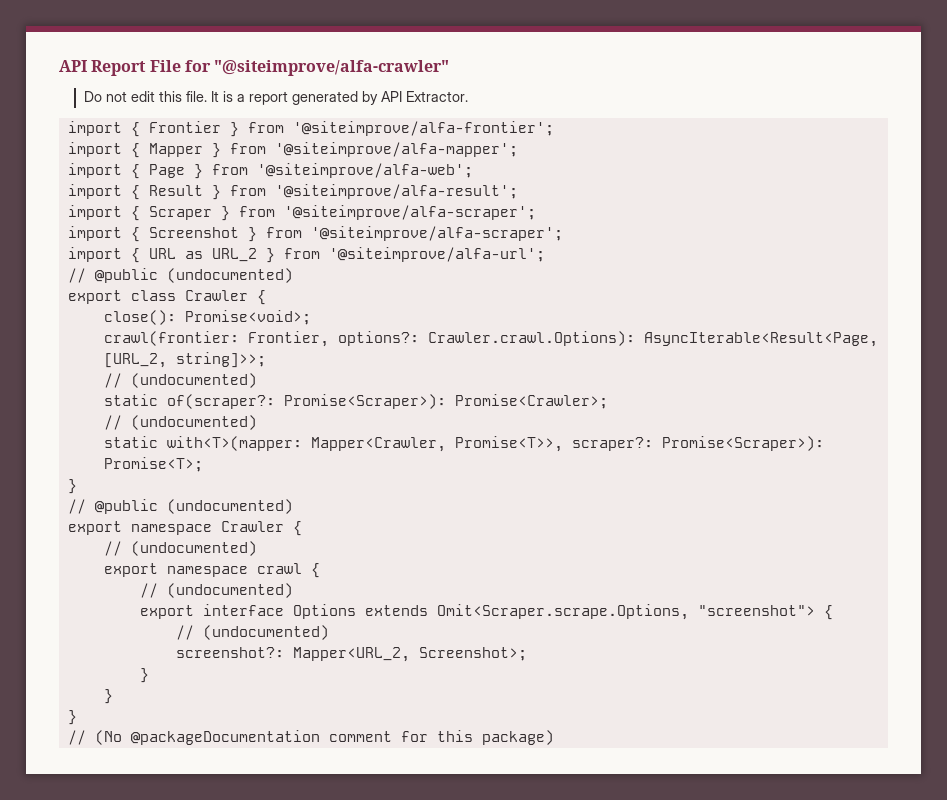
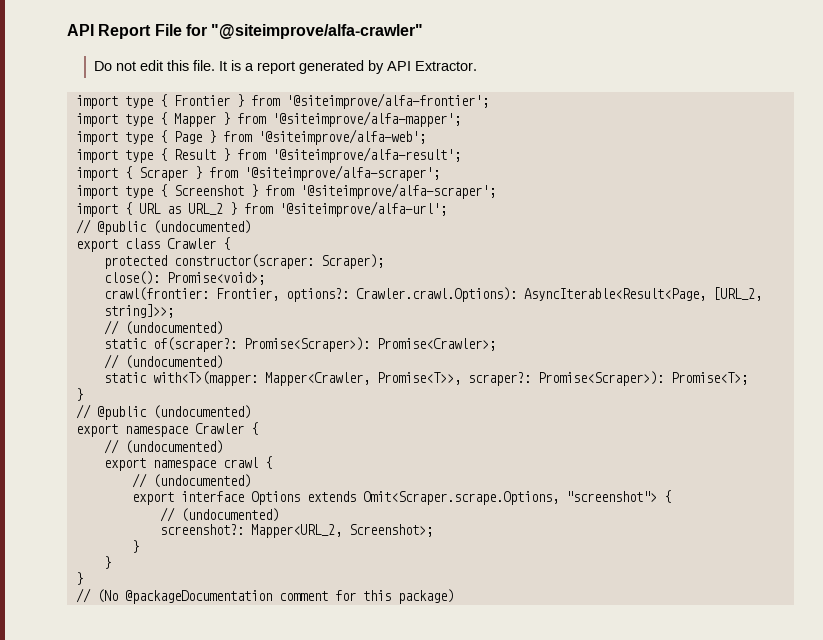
- import { Frontier } from '@siteimprove/alfa-frontier';
+ import type { Frontier } from '@siteimprove/alfa-frontier';
- import { Mapper } from '@siteimprove/alfa-mapper';
+ import type { Mapper } from '@siteimprove/alfa-mapper';
- import { Page } from '@siteimprove/alfa-web';
+ import type { Page } from '@siteimprove/alfa-web';
- import { Result } from '@siteimprove/alfa-result';
+ import type { Result } from '@siteimprove/alfa-result';
- import { Screenshot } from '@siteimprove/alfa-scraper';
+ import type { Screenshot } from '@siteimprove/alfa-scraper';
+ protected constructor(scraper: Scraper);

